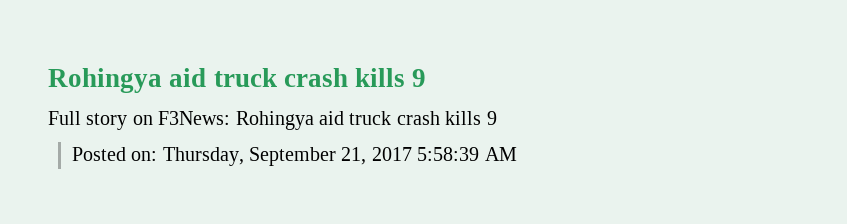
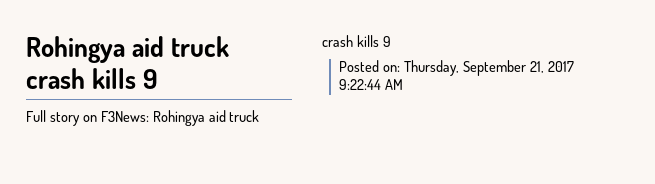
- Posted on: Thursday, September 21, 2017 5:58:39 AM
+ Posted on: Thursday, September 21, 2017 9:22:44 AM

